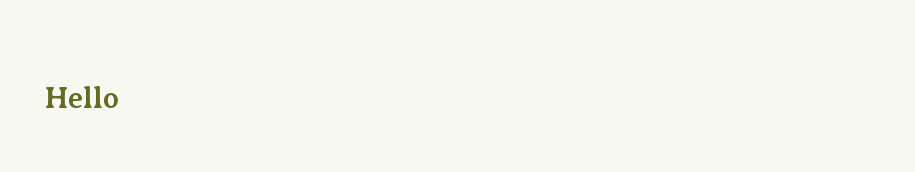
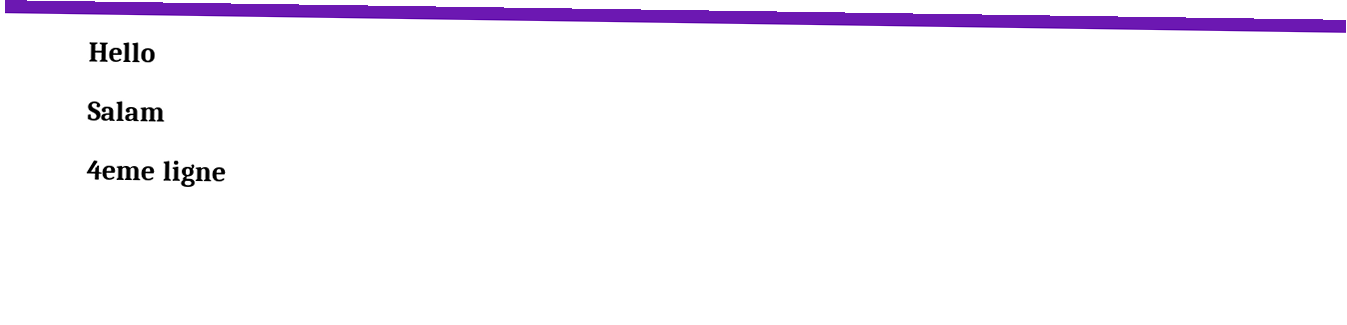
+ Salam
+ 4eme ligne

